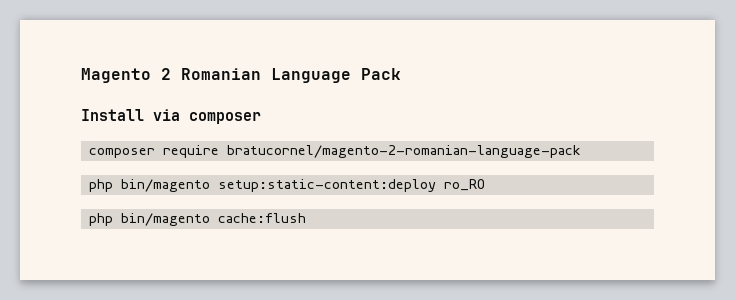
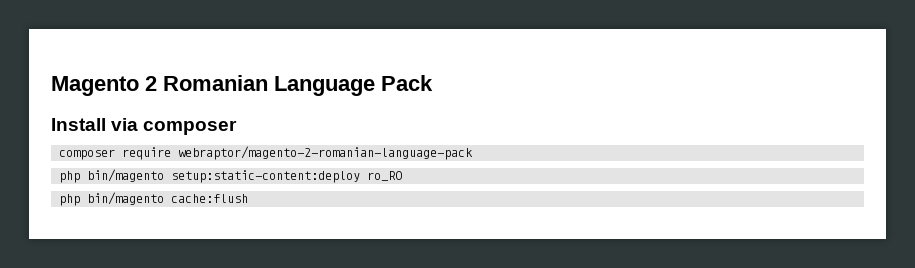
- composer require bratucornel/magento-2-romanian-language-pack
+ composer require webraptor/magento-2-romanian-language-pack

